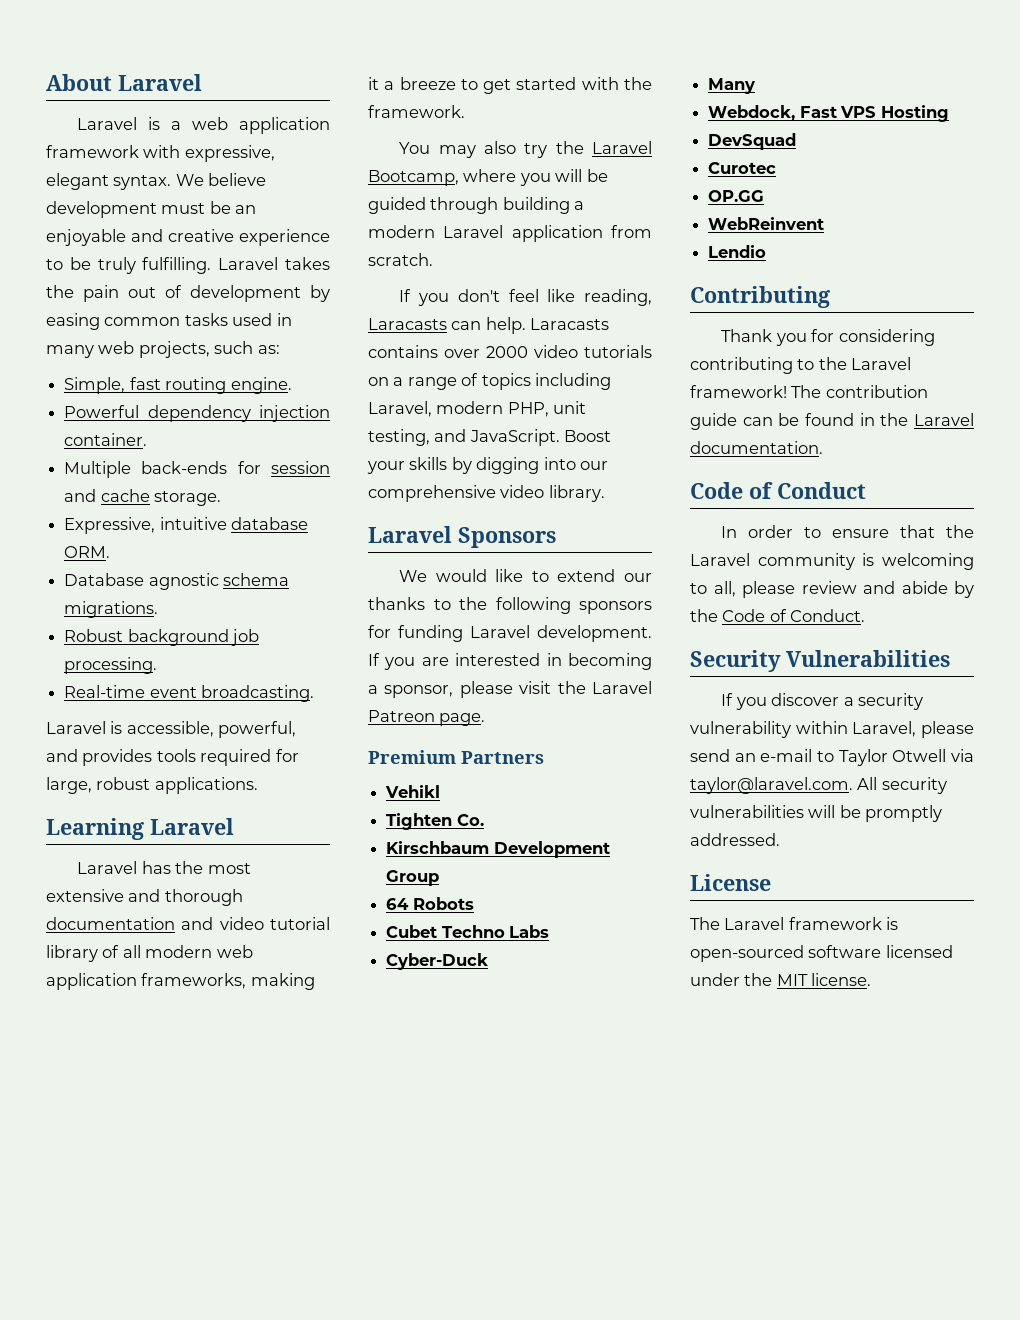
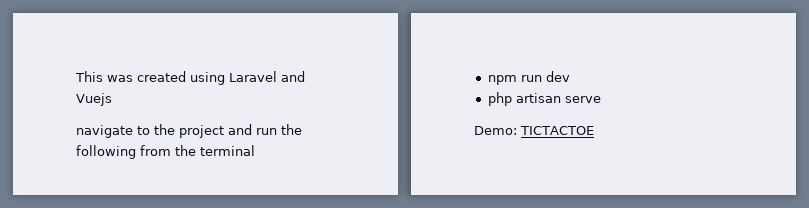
- About Laravel
- Laravel is a web application framework with expressive, elegant syntax. We believe development must be an enjoyable and creative experience to be truly fulfilling. Laravel takes the pain out of development by easing common tasks used in many web projects, such as:
- Simple, fast routing engine.
- Powerful dependency injection container.
- Multiple back-ends for session and cache storage.
- Expressive, intuitive database ORM.
- Database agnostic schema migrations.
- Robust background job processing.
- Real-time event broadcasting.
- Laravel is accessible, powerful, and provides tools required for large, robust applications.
- Learning Laravel
- Laravel has the most extensive and thorough documentation and video tutorial library of all modern web application frameworks, making it a breeze to get started with the framework.
- You may also try the Laravel Bootcamp, where you will be guided through building a modern Laravel application from scratch.
- If you don't feel like reading, Laracasts can help. Laracasts contains over 2000 video tutorials on a range of topics including Laravel, modern PHP, unit testing, and JavaScript. Boost your skills by digging into our comprehensive video library.
- Laravel Sponsors
- We would like to extend our thanks to the following sponsors for funding Laravel development. If you are interested in becoming a sponsor, please visit the Laravel Patreon page.
- Premium Partners
- Vehikl
- Tighten Co.
- Kirschbaum Development Group
- 64 Robots
- Cubet Techno Labs
- Cyber-Duck
- Many
- Webdock, Fast VPS Hosting
- DevSquad
- Curotec
- OP.GG
- WebReinvent
- Lendio
- Contributing
- Thank you for considering contributing to the Laravel framework! The contribution guide can be found in the Laravel documentation.
- Code of Conduct
- In order to ensure that the Laravel community is welcoming to all, please review and abide by the Code of Conduct.
- Security Vulnerabilities
- If you discover a security vulnerability within Laravel, please send an e-mail to Taylor Otwell via taylor@laravel.com. All security vulnerabilities will be promptly addressed.
- License
- The Laravel framework is open-sourced software licensed under the MIT license.
+ This was created using Laravel and Vuejs
+ navigate to the project and run the following from the terminal
+ npm run dev
+ php artisan serve
+ Demo: TICTACTOE

